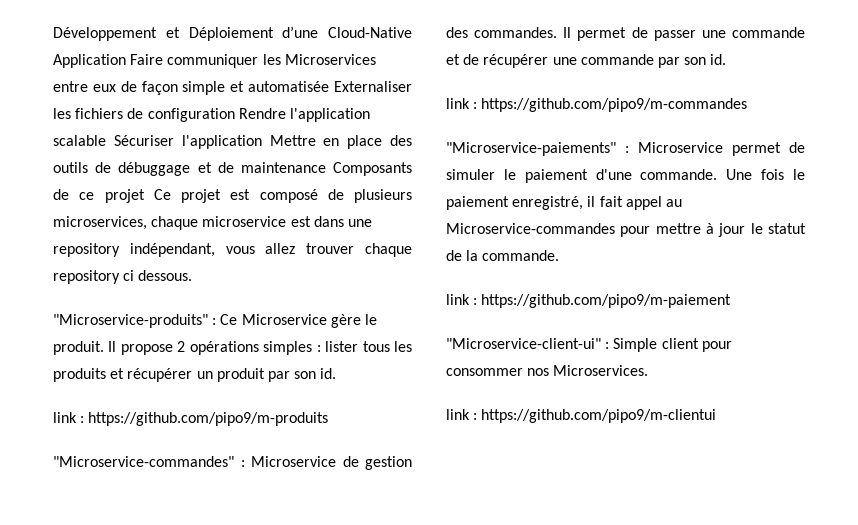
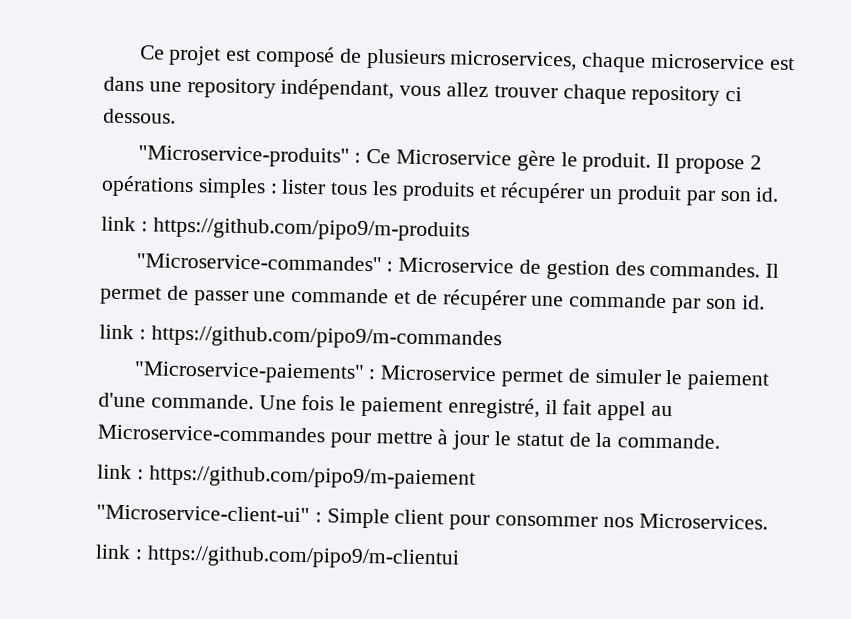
- Développement et Déploiement d’une Cloud-Native Application Faire communiquer les Microservices entre eux de façon simple et automatisée Externaliser les fichiers de configuration Rendre l'application scalable Sécuriser l'application Mettre en place des outils de débuggage et de maintenance Composants de ce projet Ce projet est composé de plusieurs microservices, chaque microservice est dans une repository indépendant, vous allez trouver chaque repository ci dessous.
+ Ce projet est composé de plusieurs microservices, chaque microservice est dans une repository indépendant, vous allez trouver chaque repository ci dessous.

